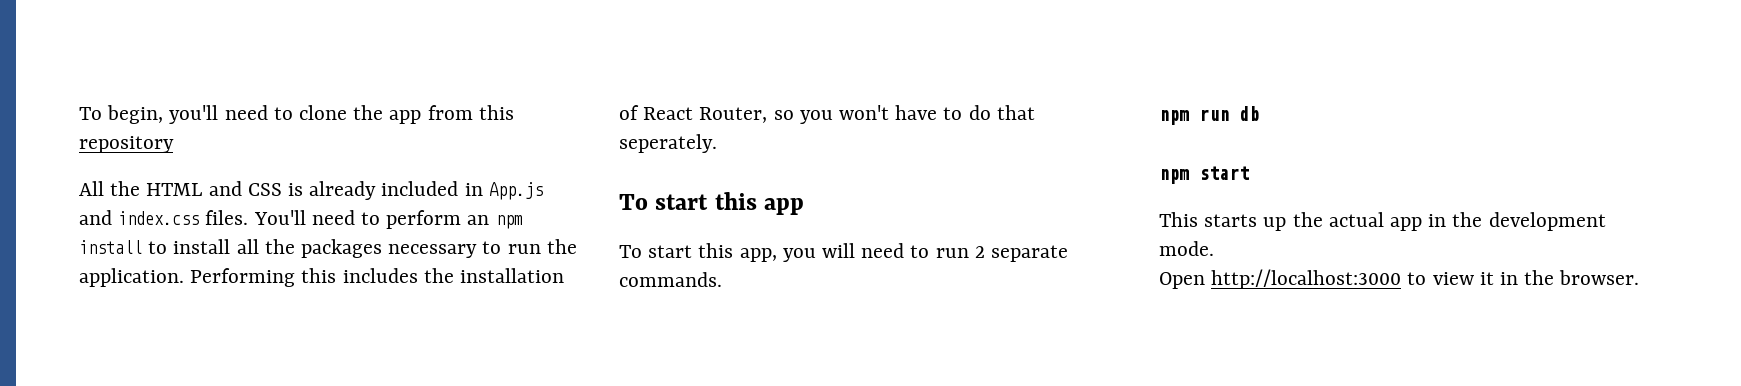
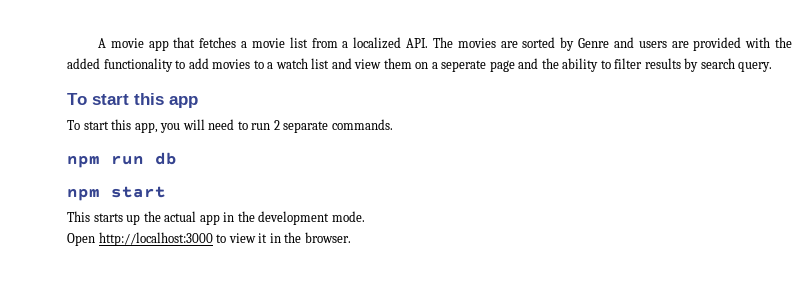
- To begin, you'll need to clone the app from this repository
- All the HTML and CSS is already included in App.js and index.css files. You'll need to perform an npm install to install all the packages necessary to run the application. Performing this includes the installation of React Router, so you won't have to do that seperately.
+ A movie app that fetches a movie list from a localized API. The movies are sorted by Genre and users are provided with the added functionality to add movies to a watch list and view them on a seperate page and the ability to filter results by search query.

